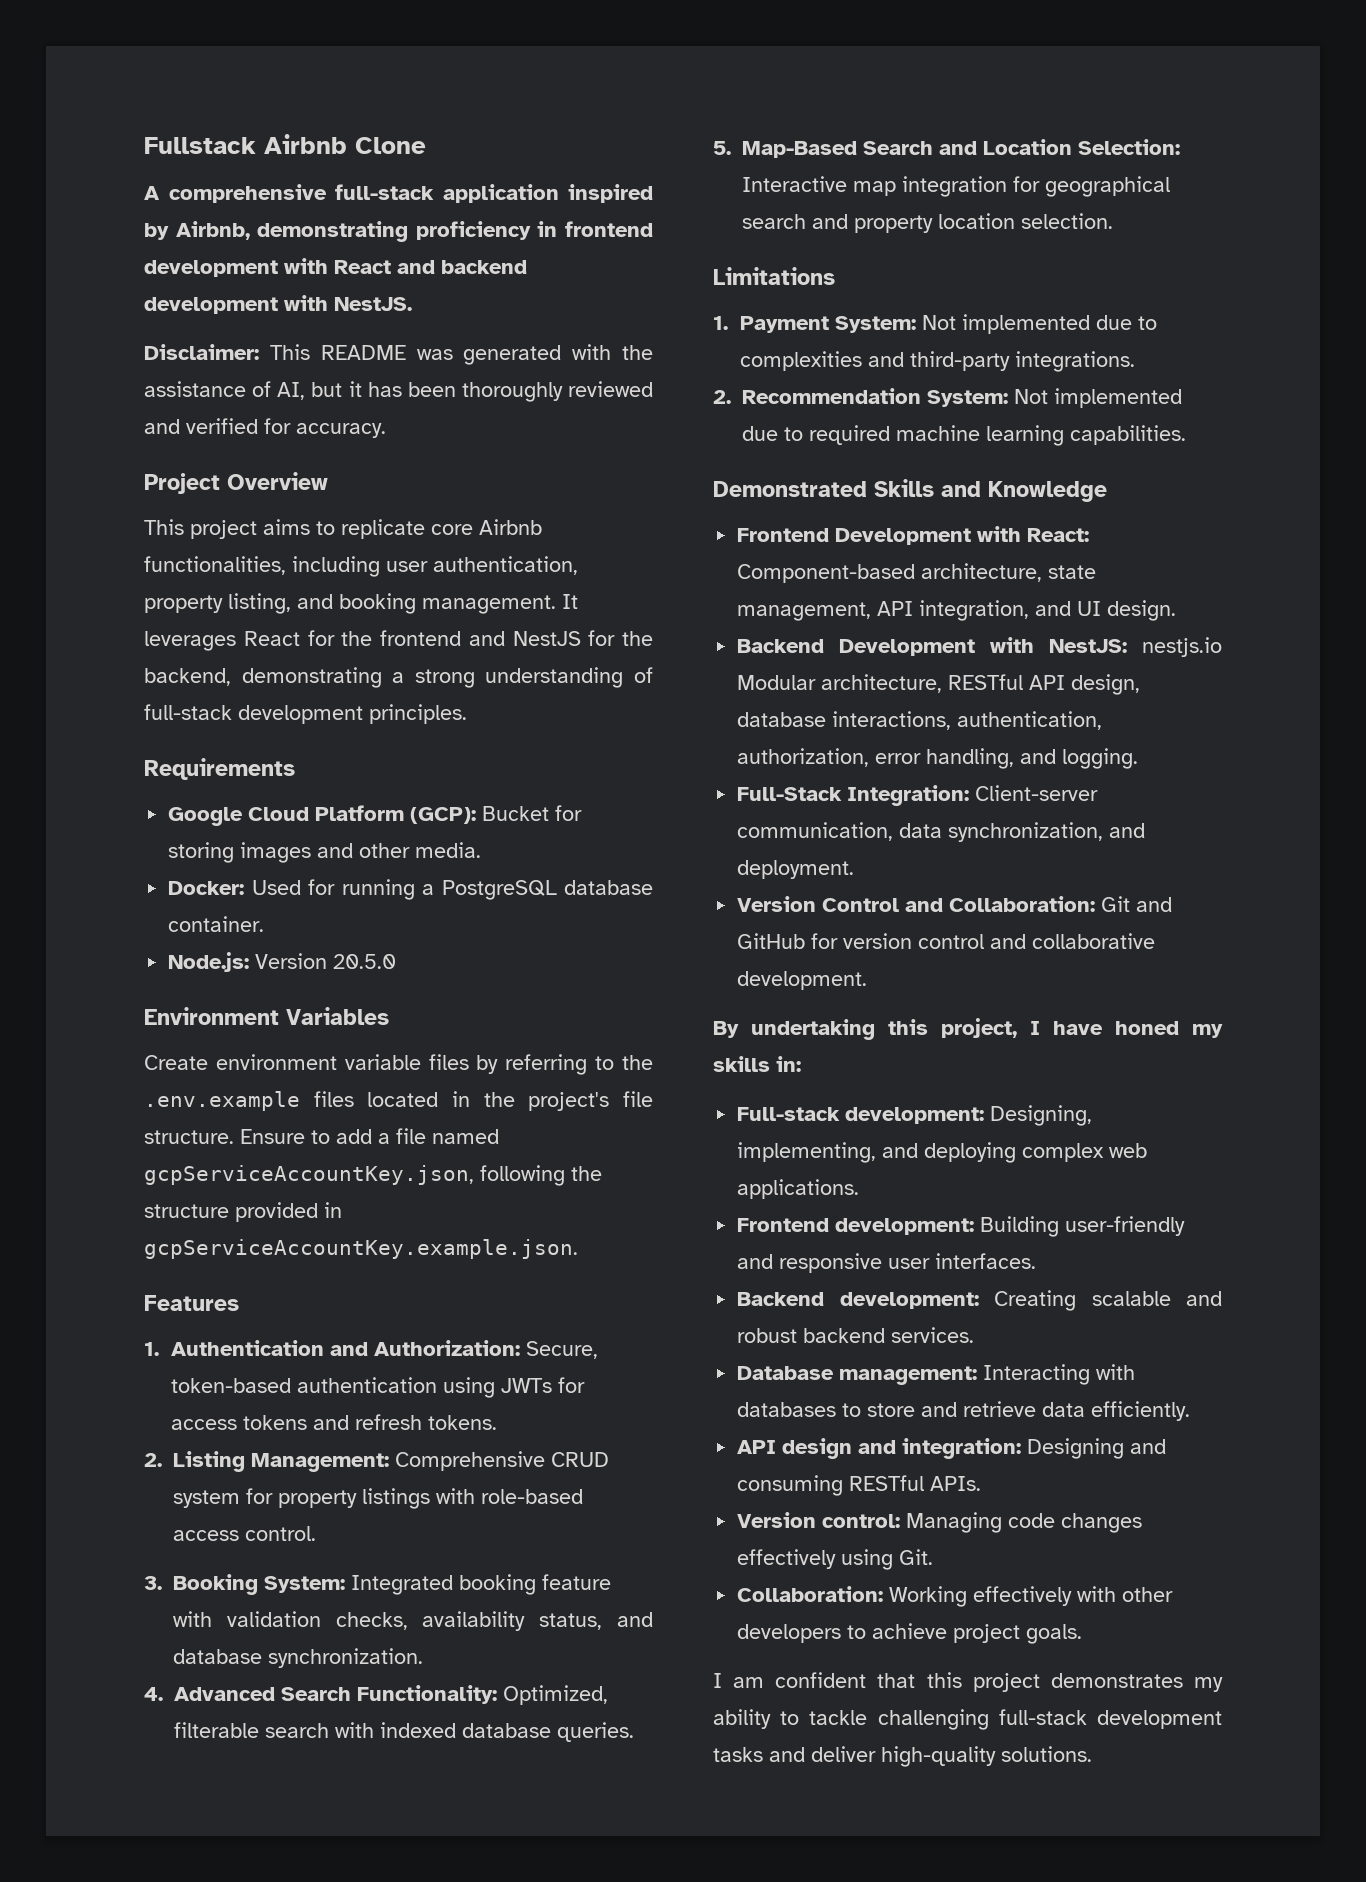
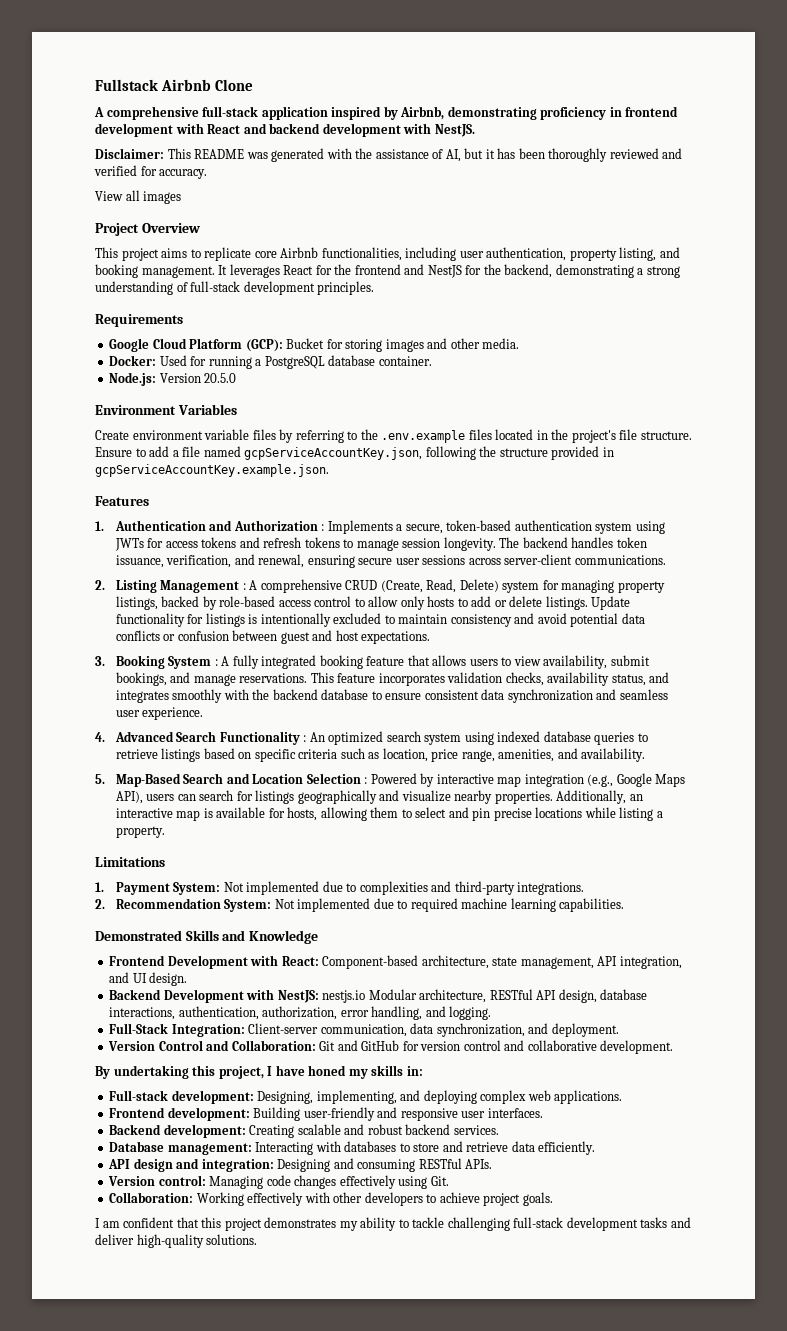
+ View all images
- 1. Authentication and Authorization: Secure, token-based authentication using JWTs for access tokens and refresh tokens.
- 2. Listing Management: Comprehensive CRUD system for property listings with role-based access control.
- 3. Booking System: Integrated booking feature with validation checks, availability status, and database synchronization.
- 4. Advanced Search Functionality: Optimized, filterable search with indexed database queries.
+ 1. Authentication and Authorization : Implements a secure, token-based authentication system using JWTs for access tokens and refresh tokens to manage session longevity. The backend handles token issuance, verification, and renewal, ensuring secure user sessions across server-client communications.
+ 2. Listing Management : A comprehensive CRUD (Create, Read, Delete) system for managing property listings, backed by role-based access control to allow only hosts to add or delete listings. Update functionality for listings is intentionally excluded to maintain consistency and avoid potential data conflicts or confusion between guest and host expectations.
+ 3. Booking System : A fully integrated booking feature that allows users to view availability, submit bookings, and manage reservations. This feature incorporates validation checks, availability status, and integrates smoothly with the backend database to ensure consistent data synchronization and seamless user experience.
+ 4. Advanced Search Functionality : An optimized search system using indexed database queries to retrieve listings based on specific criteria such as location, price range, amenities, and availability.
- 5. Map-Based Search and Location Selection: Interactive map integration for geographical search and property location selection.
+ 5. Map-Based Search and Location Selection : Powered by interactive map integration (e.g., Google Maps API), users can search for listings geographically and visualize nearby properties. Additionally, an interactive map is available for hosts, allowing them to select and pin precise locations while listing a property.

